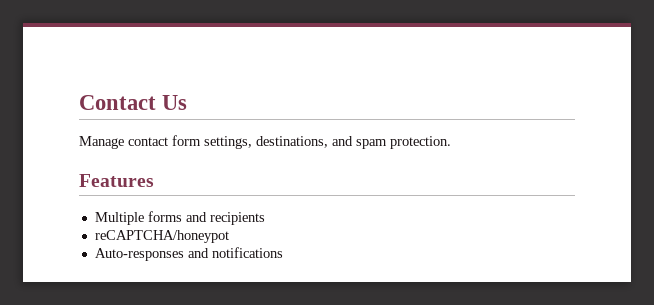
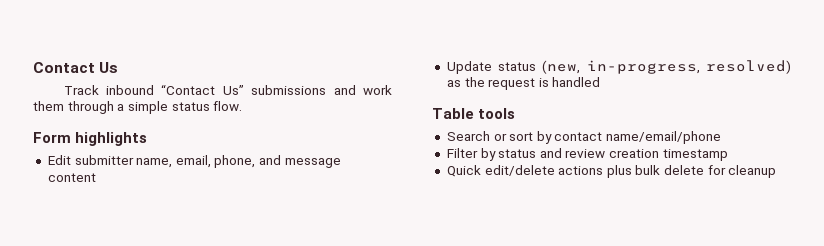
- Manage contact form settings, destinations, and spam protection.
- Features
- Multiple forms and recipients
- reCAPTCHA/honeypot
- Auto-responses and notifications
+ Track inbound “Contact Us” submissions and work them through a simple status flow.
+ Form highlights
+ Edit submitter name, email, phone, and message content
+ Update status (new, in-progress, resolved) as the request is handled
+ Table tools
+ Search or sort by contact name/email/phone
+ Filter by status and review creation timestamp
+ Quick edit/delete actions plus bulk delete for cleanup

